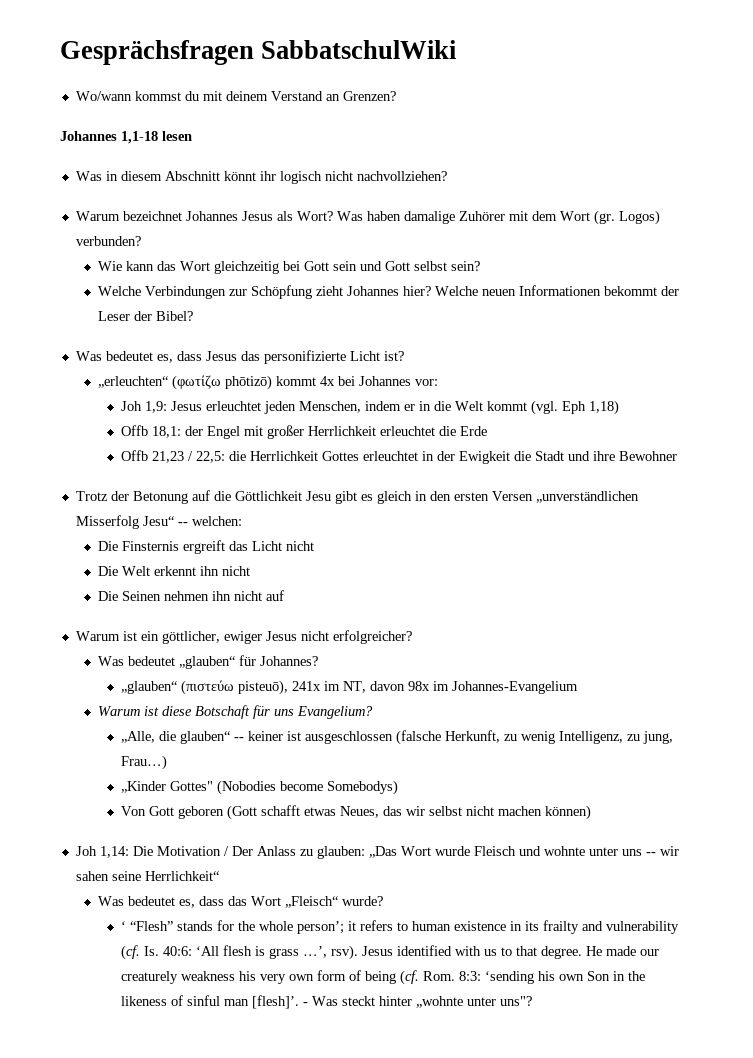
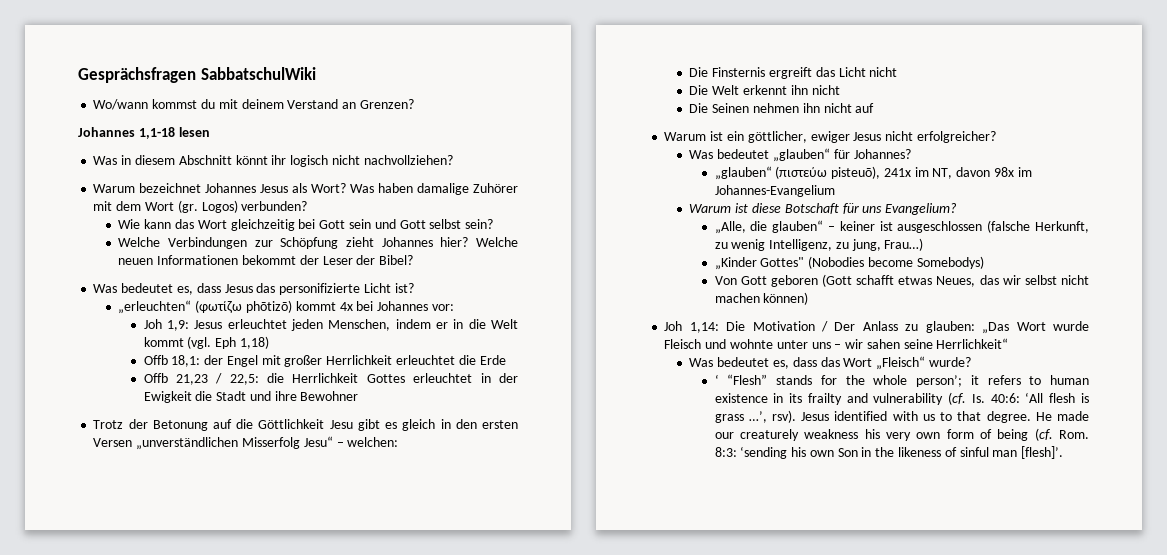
- Trotz der Betonung auf die Göttlichkeit Jesu gibt es gleich in den ersten Versen „unverständlichen Misserfolg Jesu“ -- welchen:
+ Trotz der Betonung auf die Göttlichkeit Jesu gibt es gleich in den ersten Versen „unverständlichen Misserfolg Jesu“ – welchen:
- „Alle, die glauben“ -- keiner ist ausgeschlossen (falsche Herkunft, zu wenig Intelligenz, zu jung, Frau…)
+ „Alle, die glauben“ – keiner ist ausgeschlossen (falsche Herkunft, zu wenig Intelligenz, zu jung, Frau…)
- Joh 1,14: Die Motivation / Der Anlass zu glauben: „Das Wort wurde Fleisch und wohnte unter uns -- wir sahen seine Herrlichkeit“
+ Joh 1,14: Die Motivation / Der Anlass zu glauben: „Das Wort wurde Fleisch und wohnte unter uns – wir sahen seine Herrlichkeit“
- - Was steckt hinter „wohnte unter uns"?

